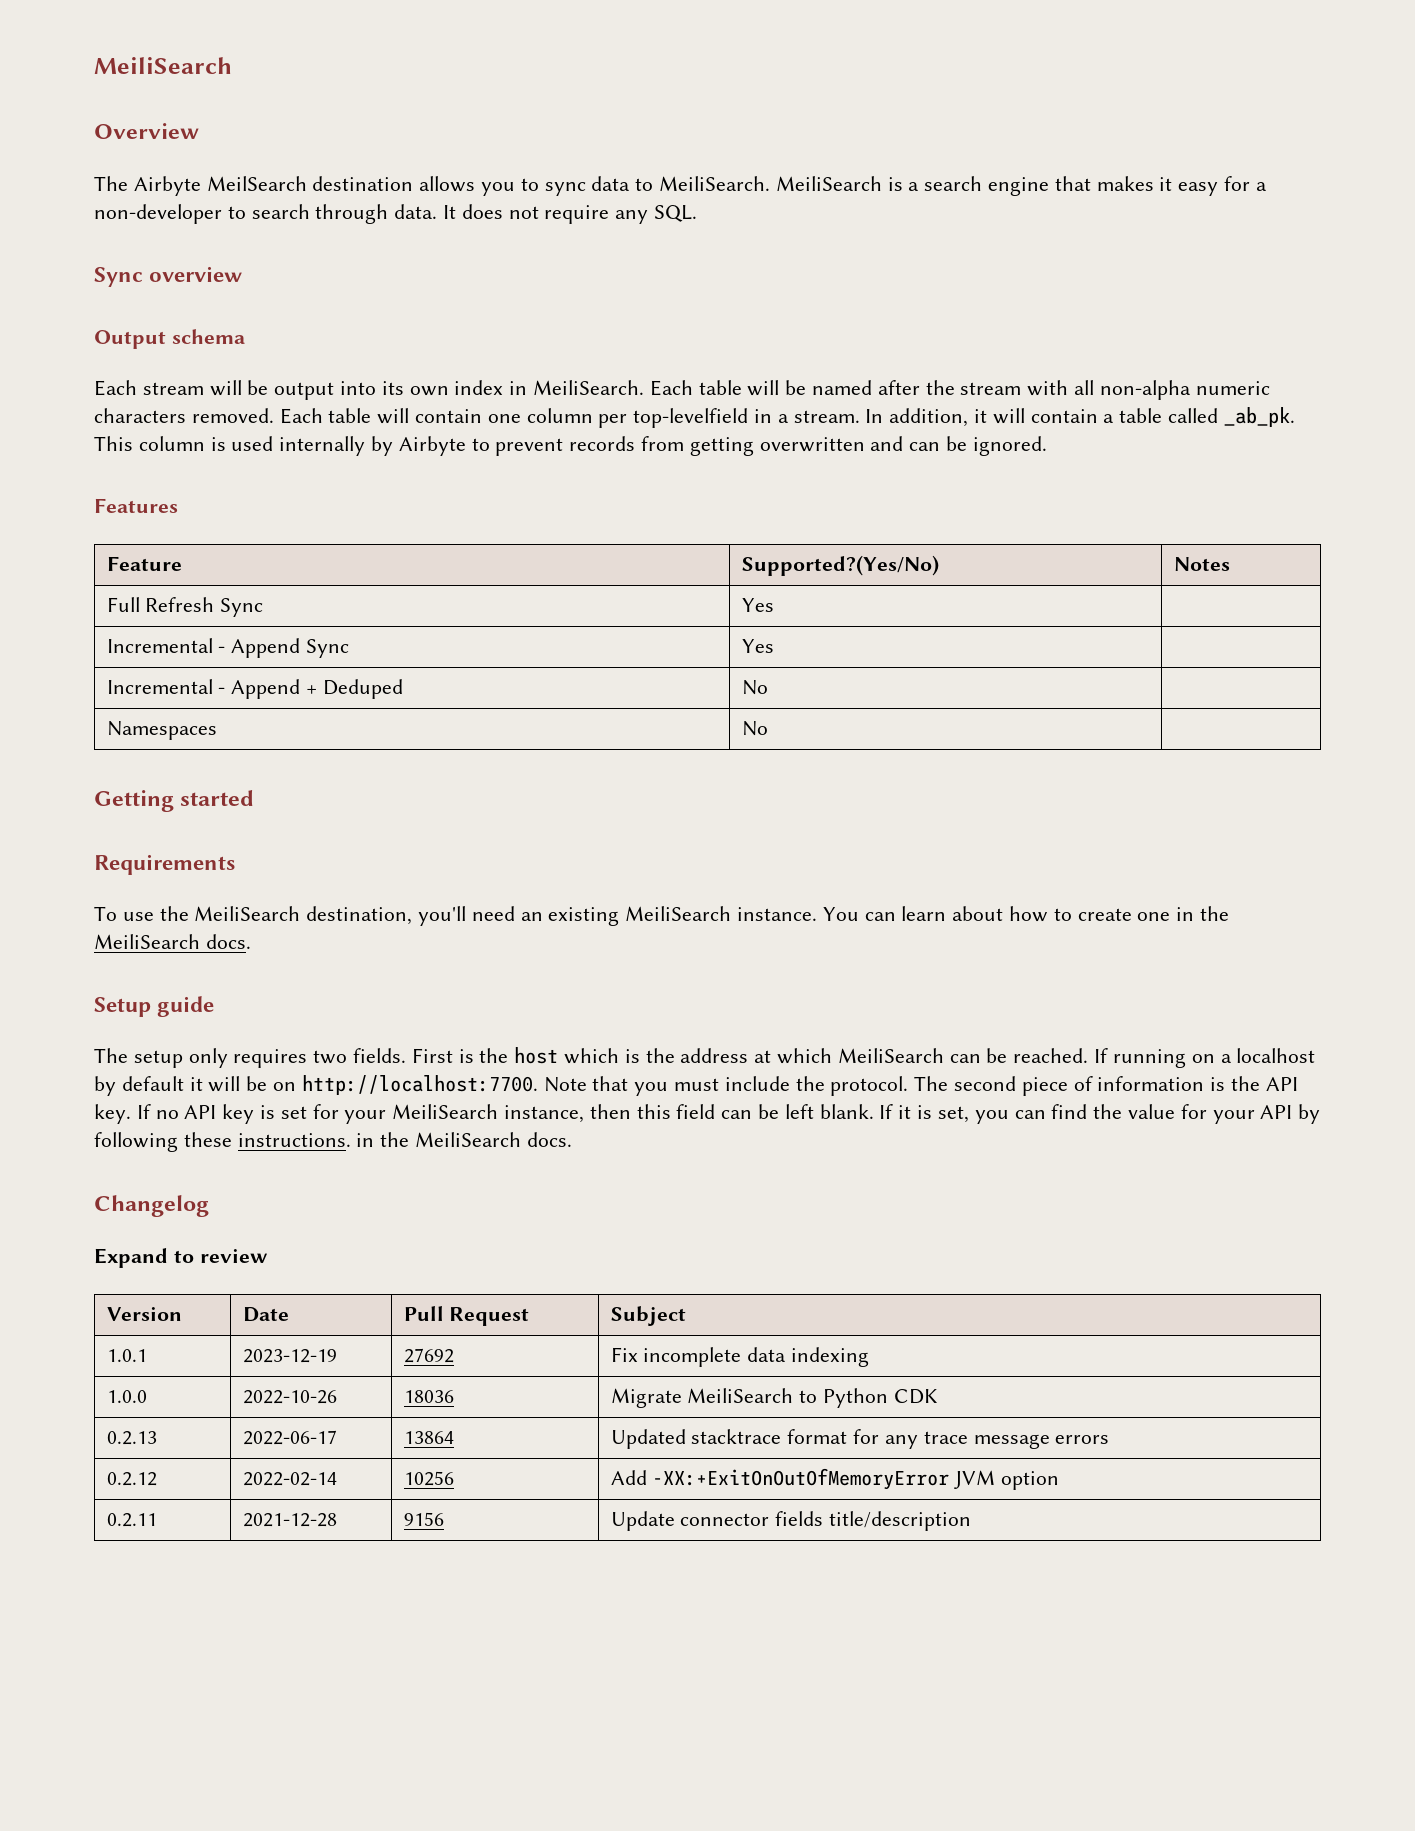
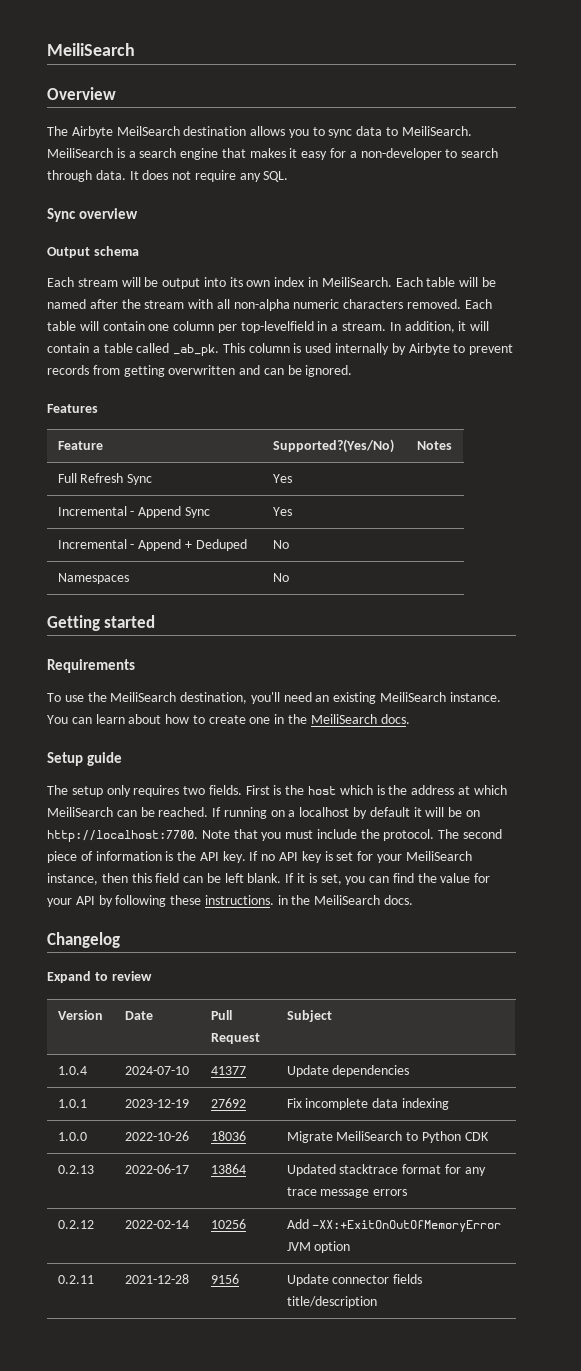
+ 1.0.4 | 2024-07-10 | 41377 | Update dependencies

